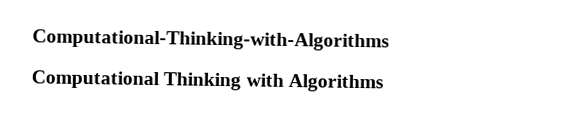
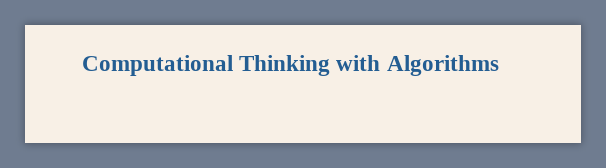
- Computational-Thinking-with-Algorithms

